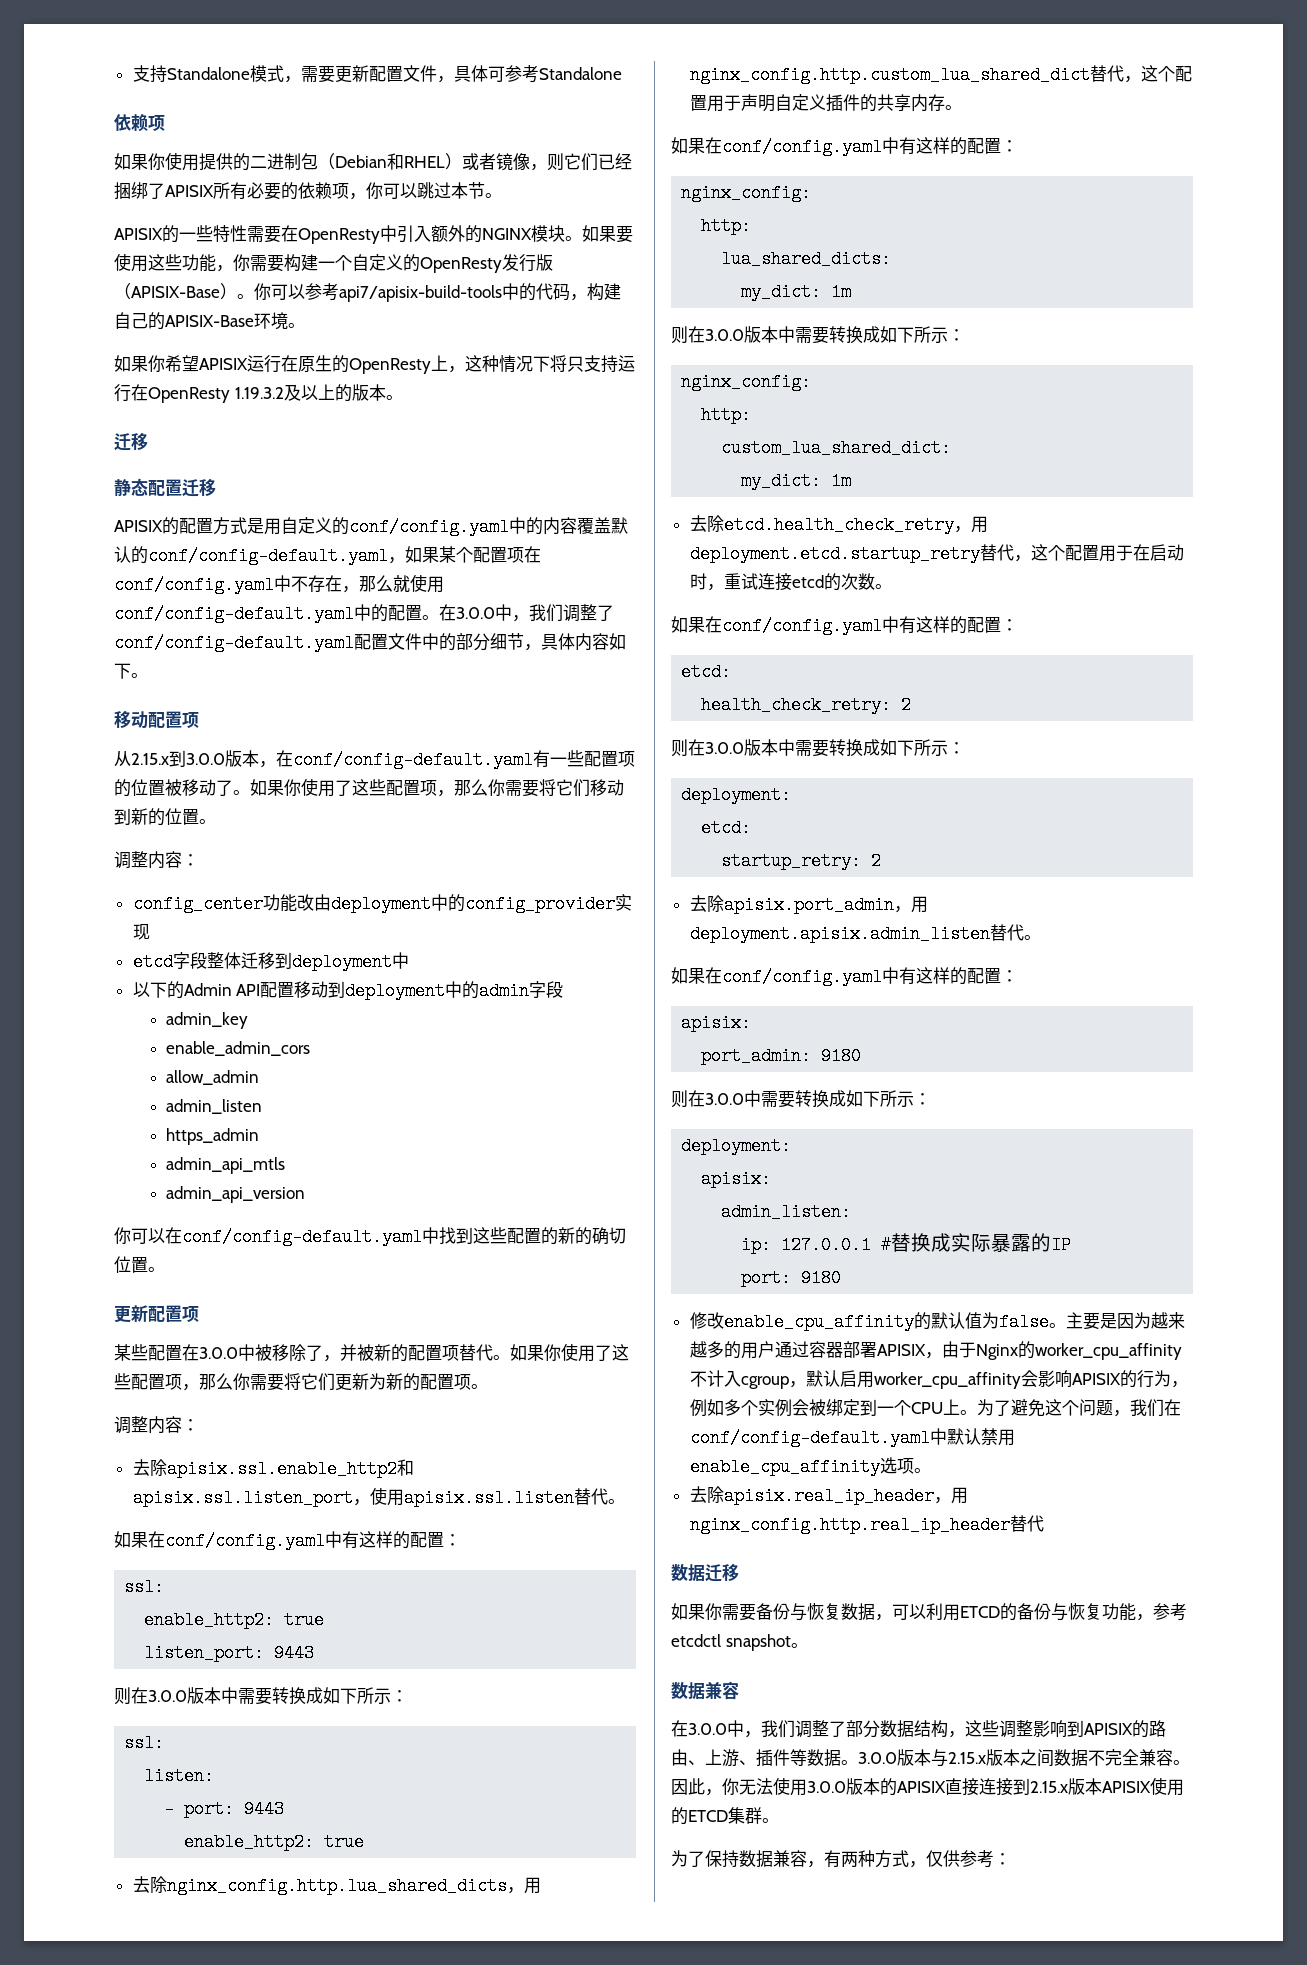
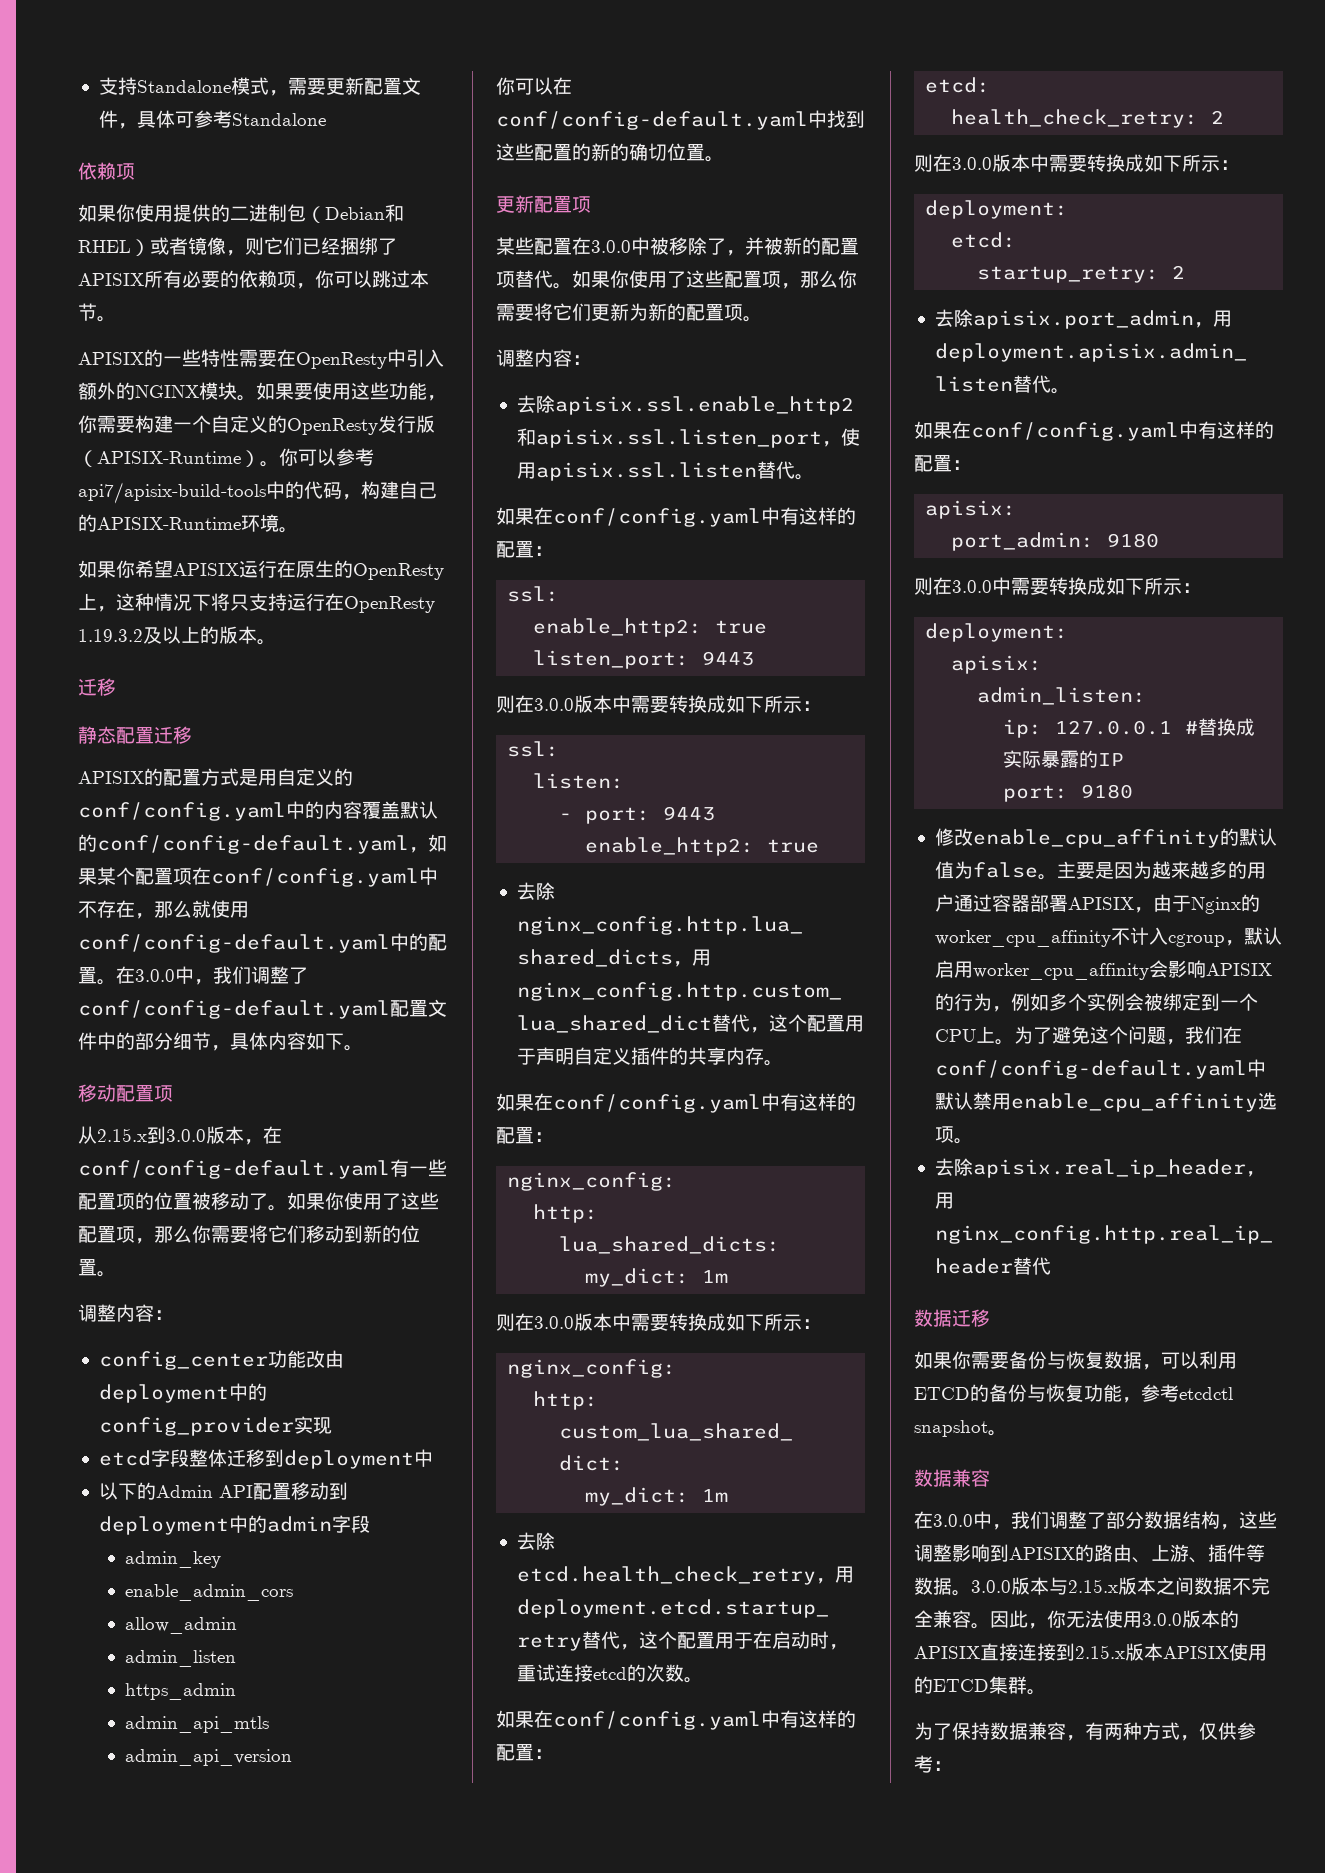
- 如果要使用这些功能，你需要构建一个自定义的OpenResty发行版（APISIX-Base）。
+ 如果要使用这些功能，你需要构建一个自定义的OpenResty发行版（APISIX-Runtime）。
- 你可以参考api7/apisix-build-tools中的代码，构建自己的APISIX-Base环境。
+ 你可以参考api7/apisix-build-tools中的代码，构建自己的APISIX-Runtime环境。

